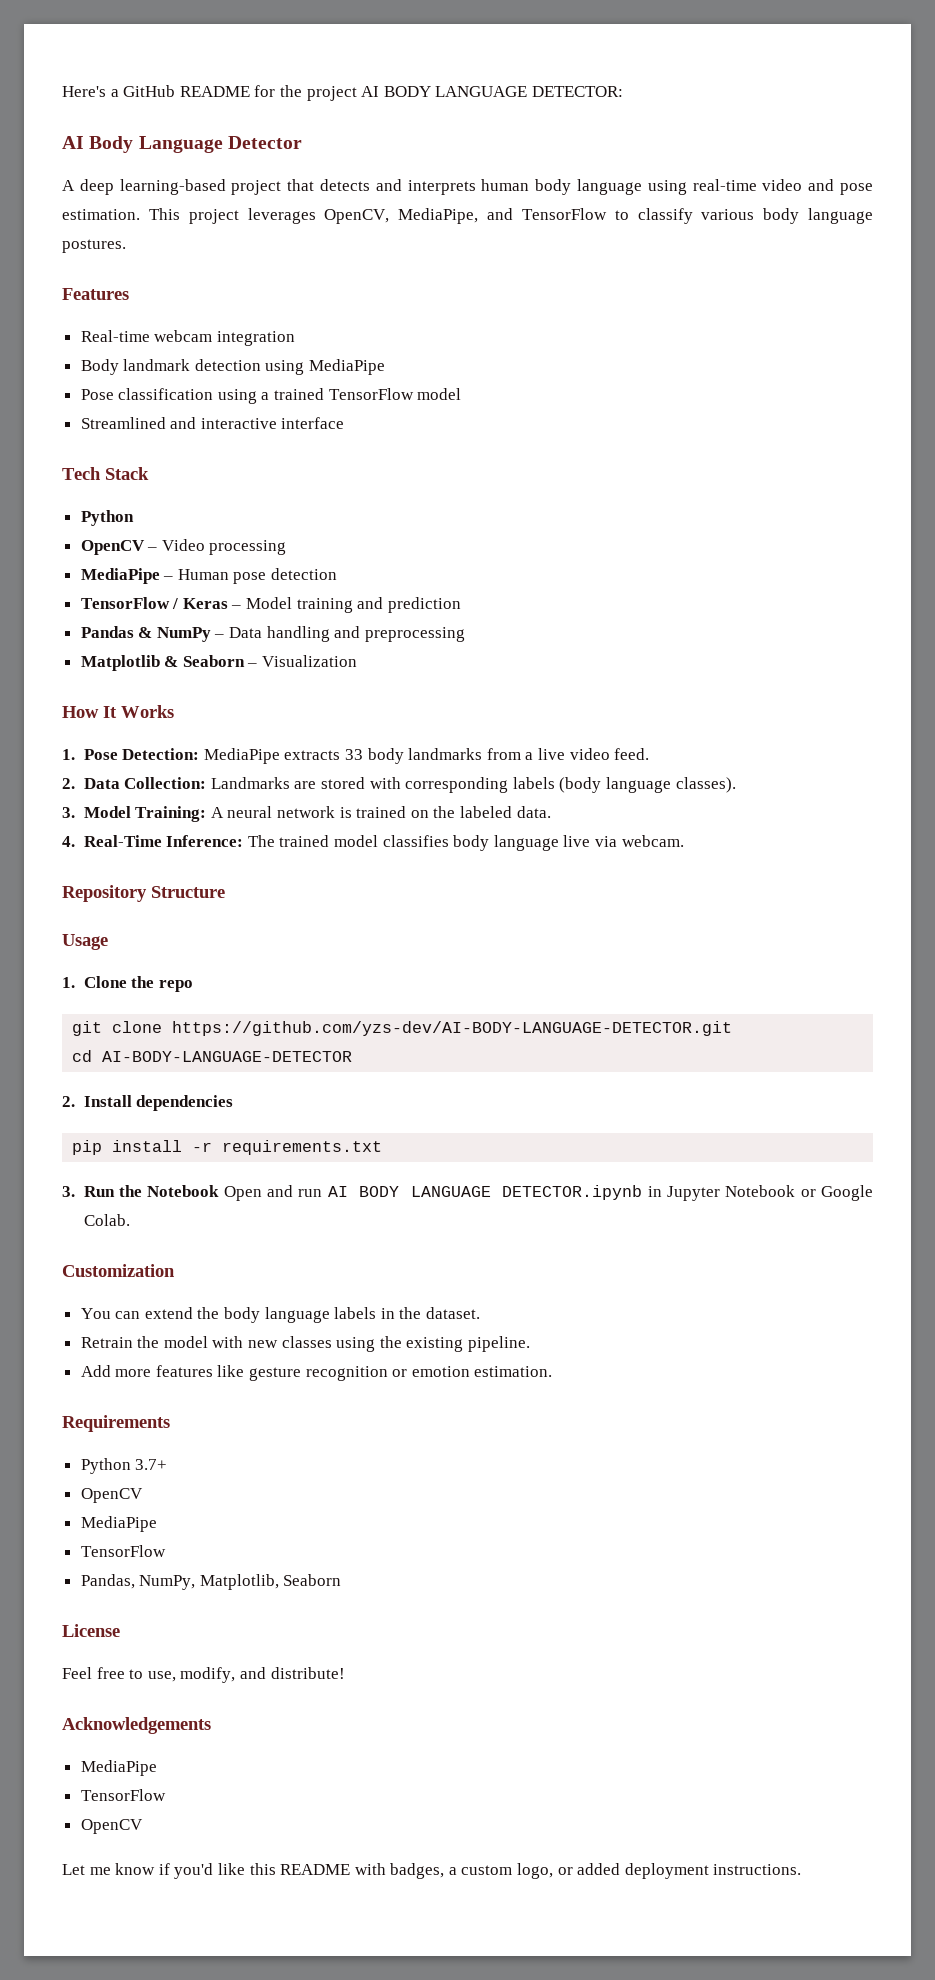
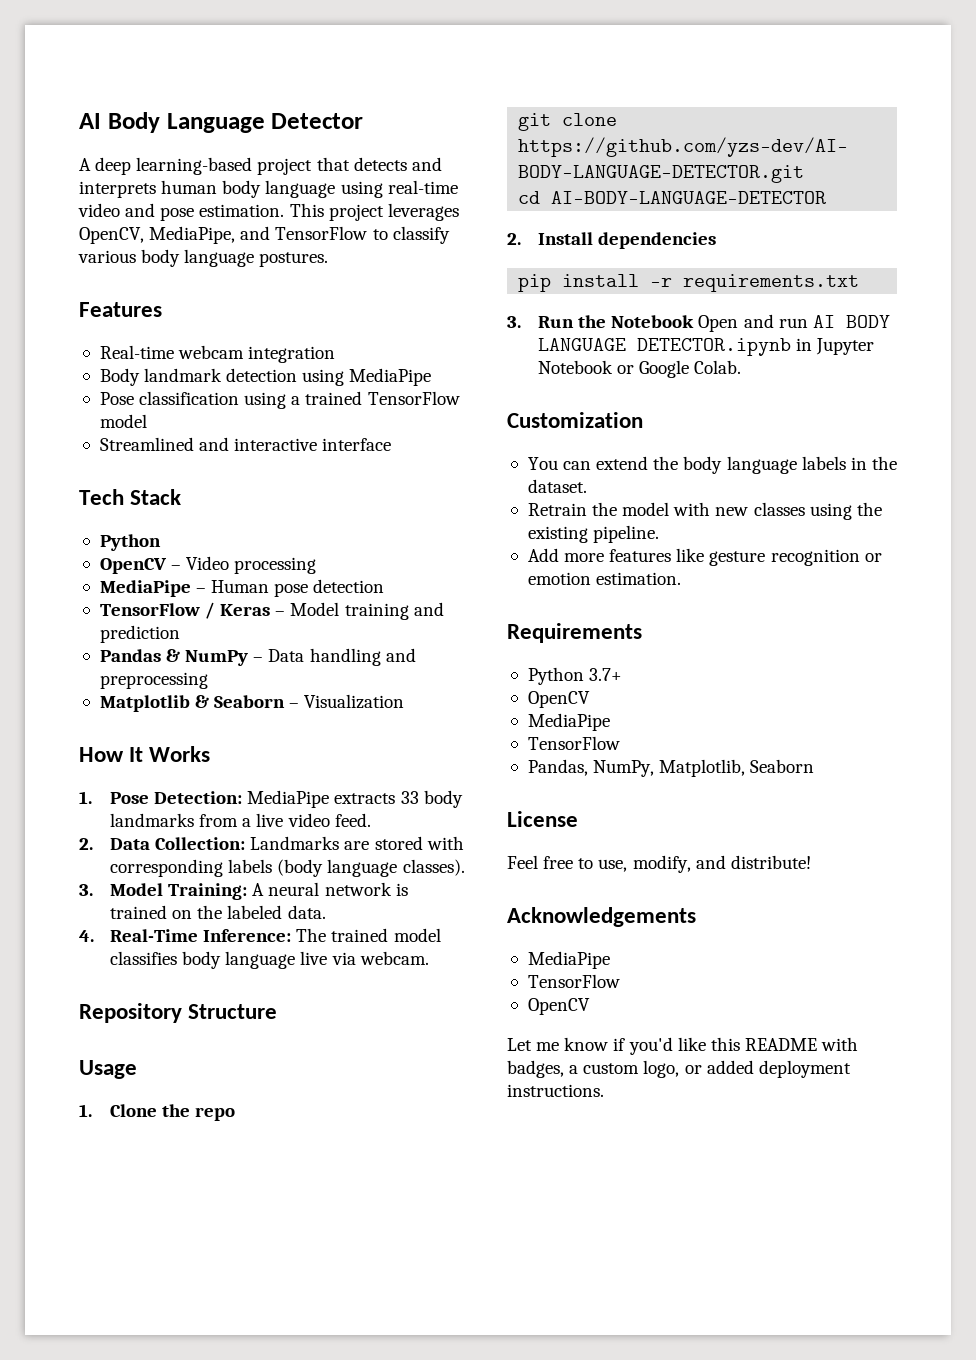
- Here's a GitHub README for the project AI BODY LANGUAGE DETECTOR:

